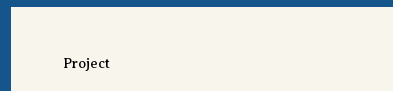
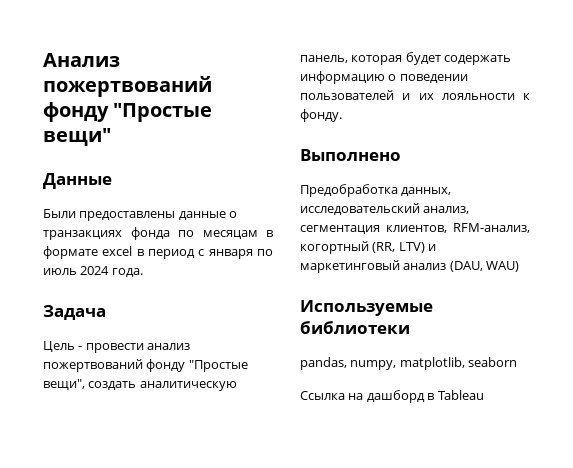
- Project
+ Анализ пожертвований фонду "Простые вещи"
+ Данные
+ Были предоставлены данные о транзакциях фонда по месяцам в формате excel в период с января по июль 2024 года.
+ Задача
+ Цель - провести анализ пожертвований фонду "Простые вещи", создать аналитическую панель, которая будет содержать информацию о поведении пользователей и их лояльности к фонду.
+ Выполнено
+ Предобработка данных, исследовательский анализ, сегментация клиентов, RFM-анализ, когортный (RR, LTV) и маркетинговый анализ (DAU, WAU)
+ Используемые библиотеки
+ pandas, numpy, matplotlib, seaborn
+ Ссылка на дашборд в Tableau

